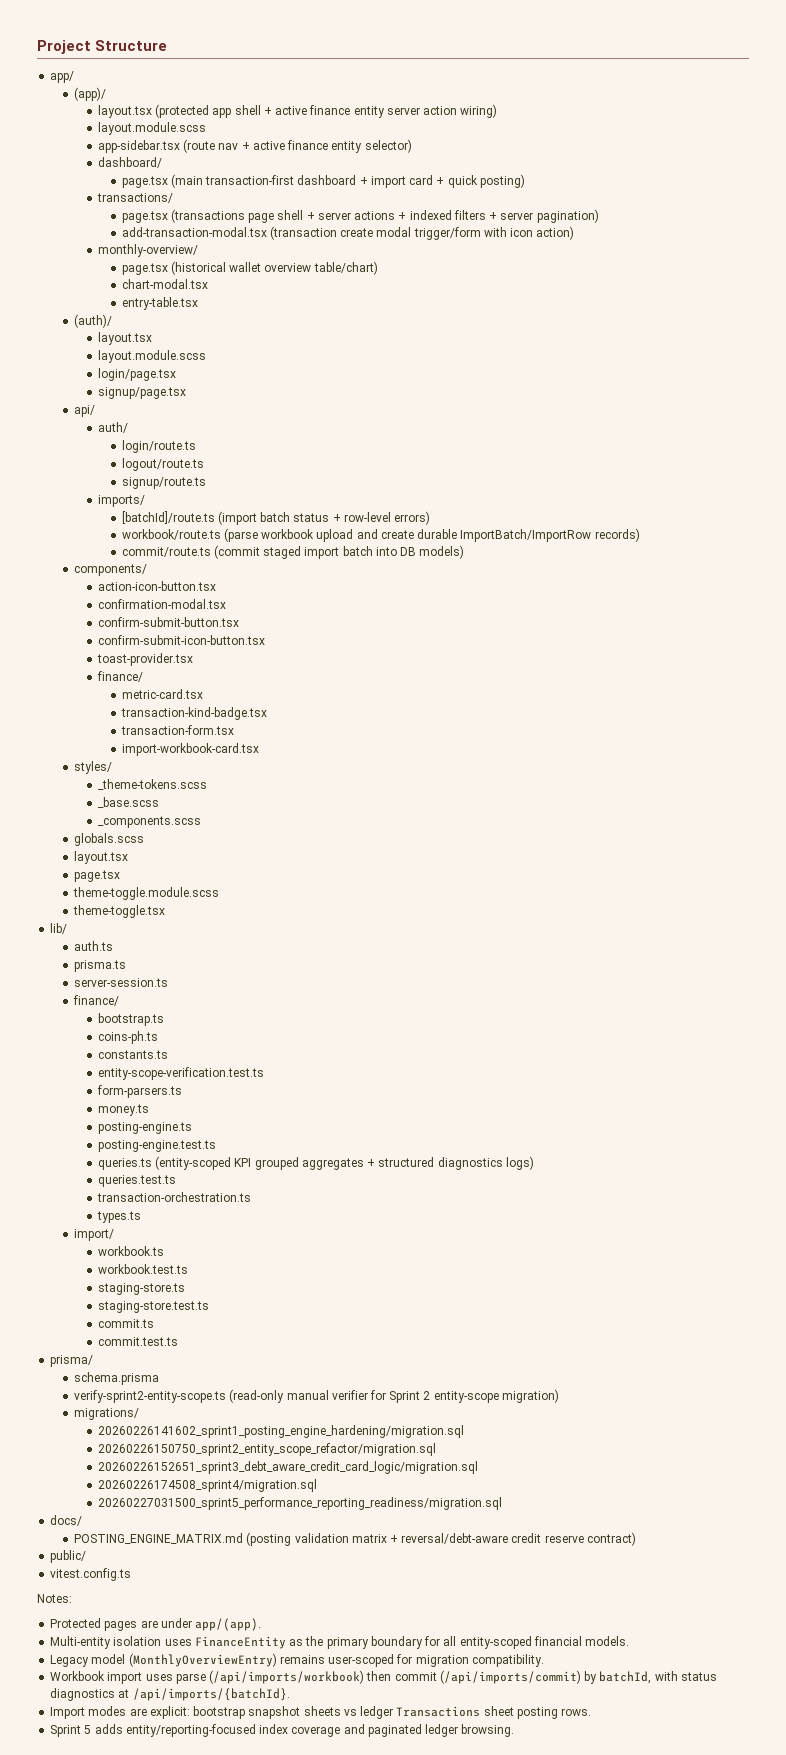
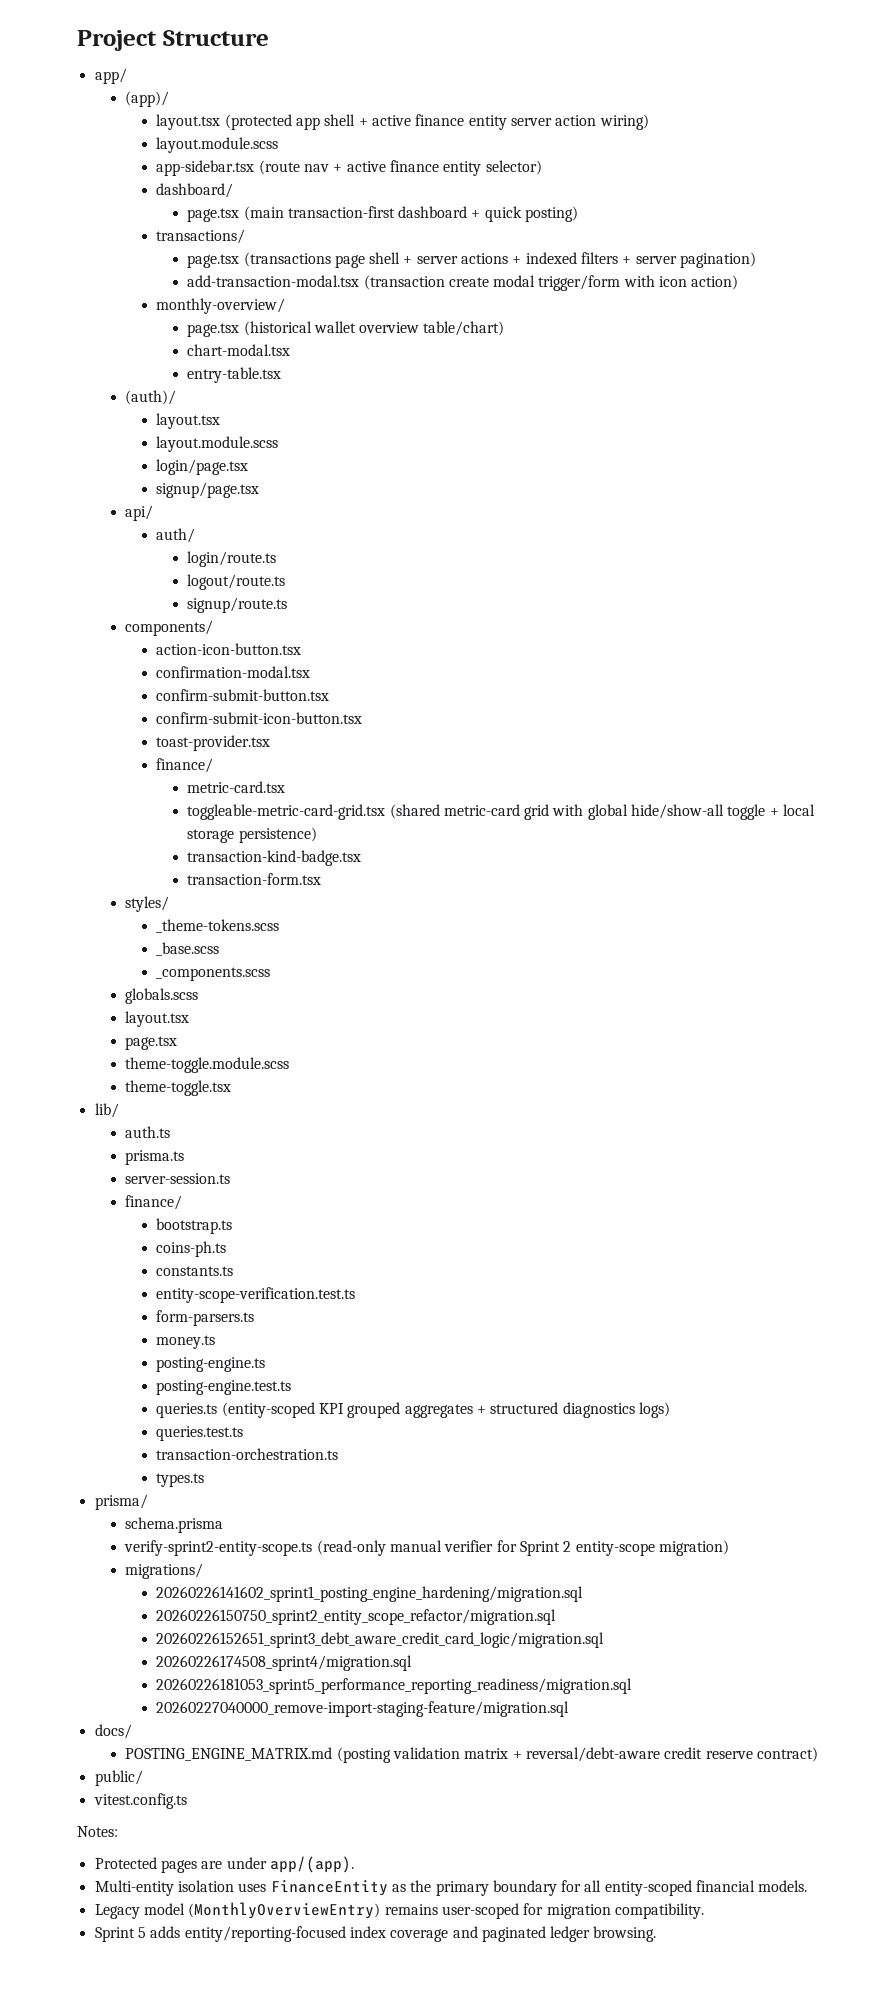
- page.tsx (main transaction-first dashboard + import card + quick posting)
+ page.tsx (main transaction-first dashboard + quick posting)
- imports/
- [batchId]/route.ts (import batch status + row-level errors)
- workbook/route.ts (parse workbook upload and create durable ImportBatch/ImportRow records)
- commit/route.ts (commit staged import batch into DB models)
+ toggleable-metric-card-grid.tsx (shared metric-card grid with global hide/show-all toggle + local storage persistence)
- import-workbook-card.tsx
- import/
- workbook.ts
- workbook.test.ts
- staging-store.ts
- staging-store.test.ts
- commit.ts
- commit.test.ts
- 20260227031500_sprint5_performance_reporting_readiness/migration.sql
+ 20260226181053_sprint5_performance_reporting_readiness/migration.sql
+ 20260227040000_remove-import-staging-feature/migration.sql
- Workbook import uses parse (/api/imports/workbook) then commit (/api/imports/commit) by batchId, with status diagnostics at /api/imports/{batchId}.
- Import modes are explicit: bootstrap snapshot sheets vs ledger Transactions sheet posting rows.

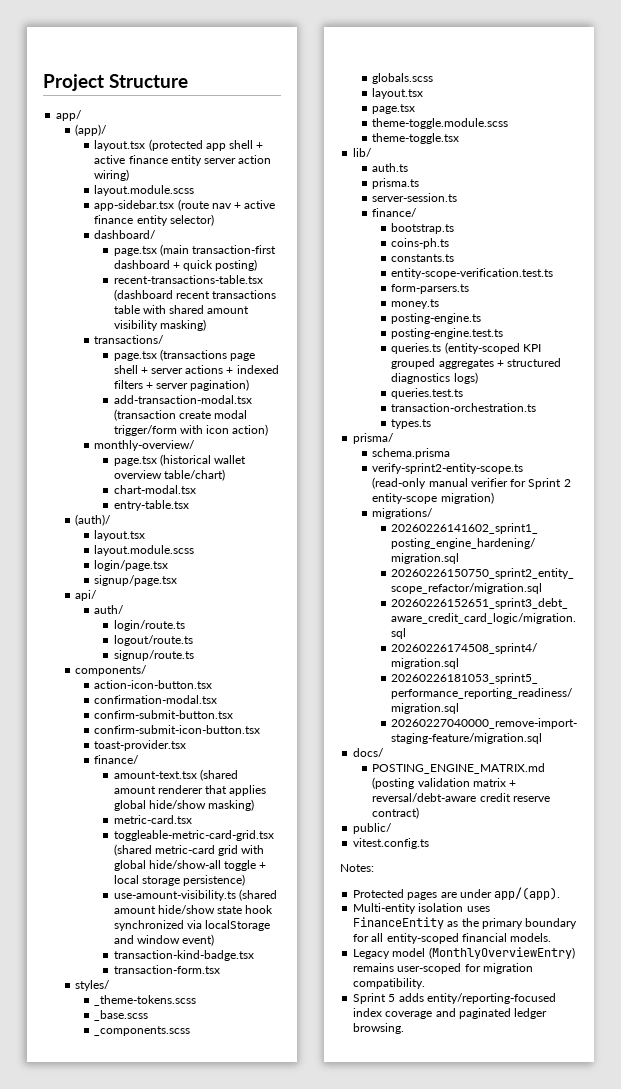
+ recent-transactions-table.tsx (dashboard recent transactions table with shared amount visibility masking)
+ amount-text.tsx (shared amount renderer that applies global hide/show masking)
+ use-amount-visibility.ts (shared amount hide/show state hook synchronized via localStorage and window event)

